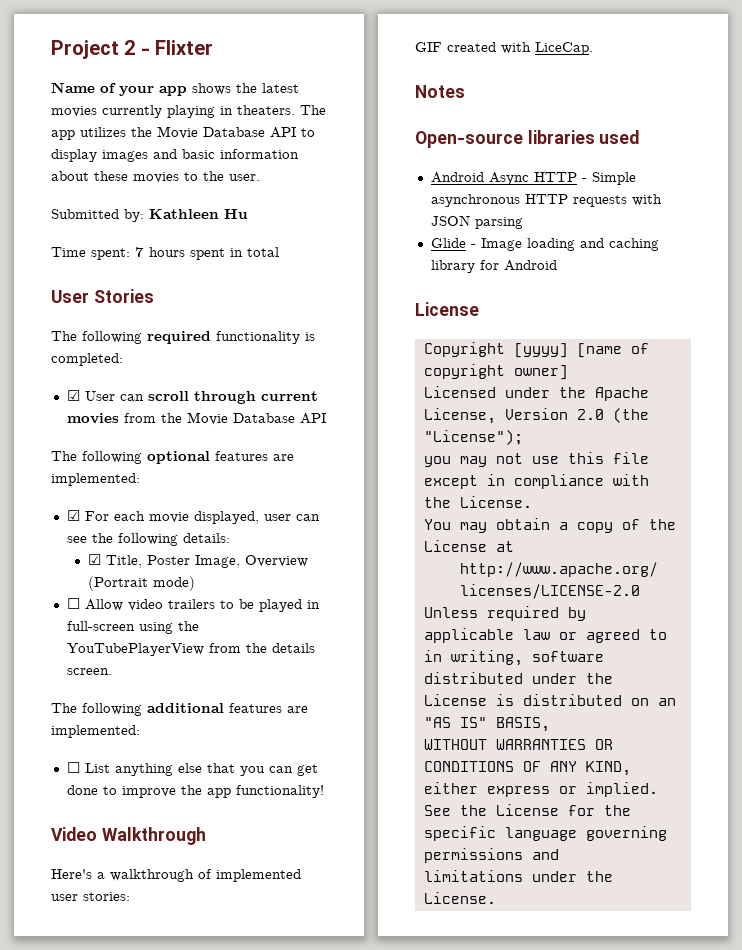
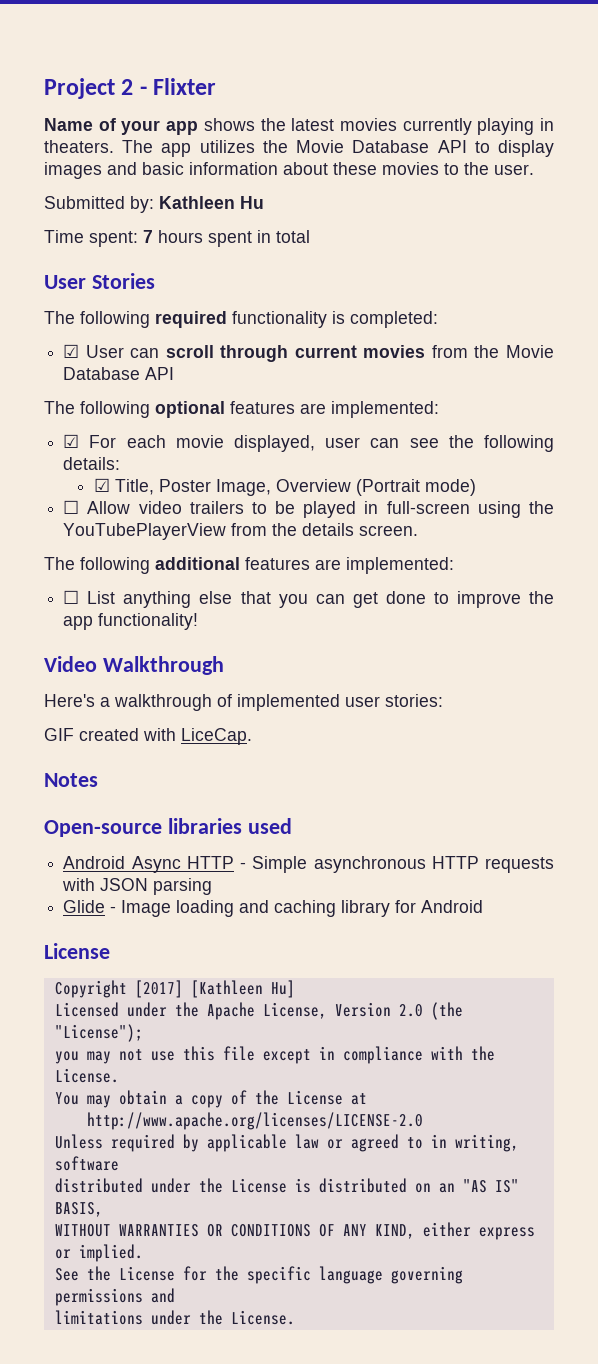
- Copyright [yyyy] [name of copyright owner]
+ Copyright [2017] [Kathleen Hu]

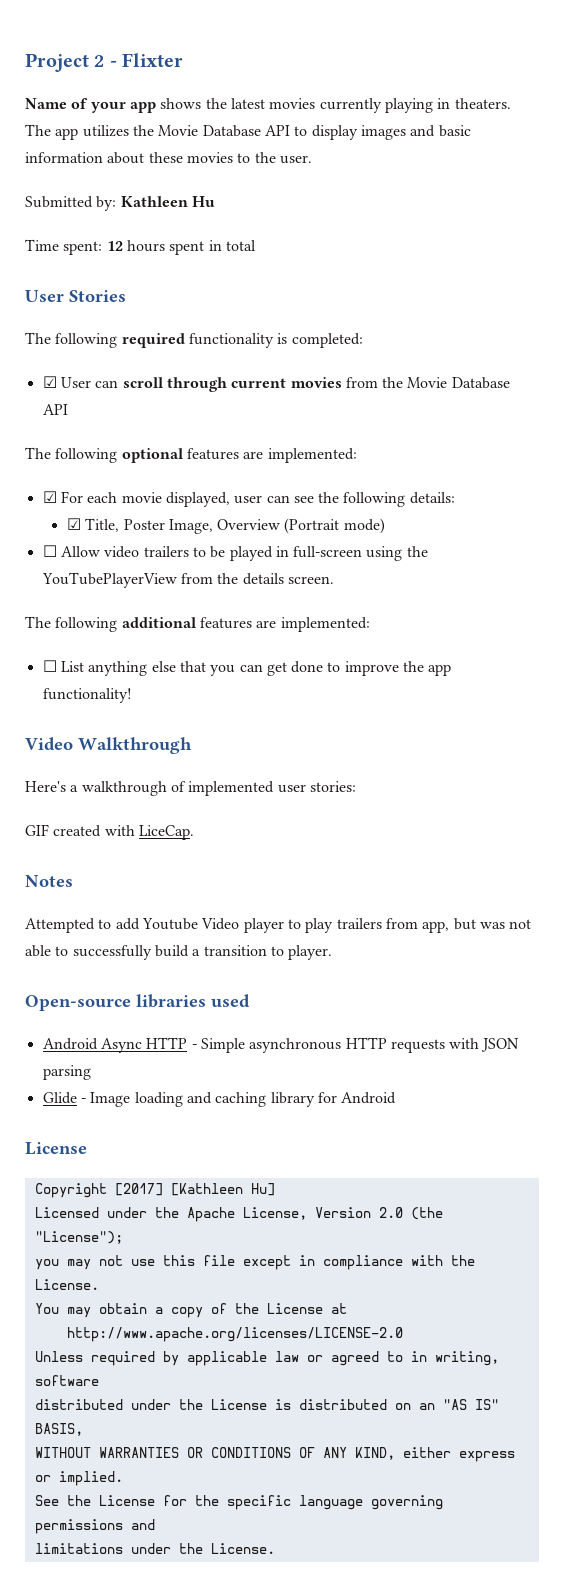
- Time spent: 7 hours spent in total
+ Time spent: 12 hours spent in total
+ Attempted to add Youtube Video player to play trailers from app, but was not able to successfully build a transition to player.

